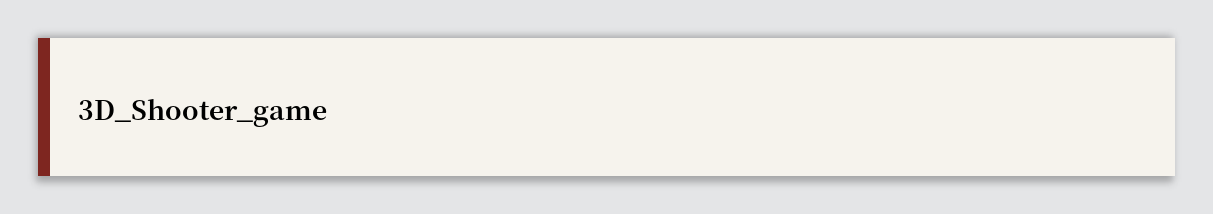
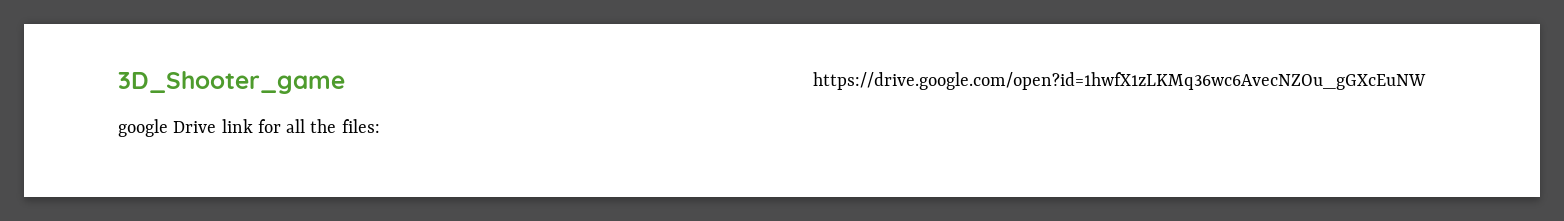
+ google Drive link for all the files: https://drive.google.com/open?id=1hwfX1zLKMq36wc6AvecNZOu_gGXcEuNW

